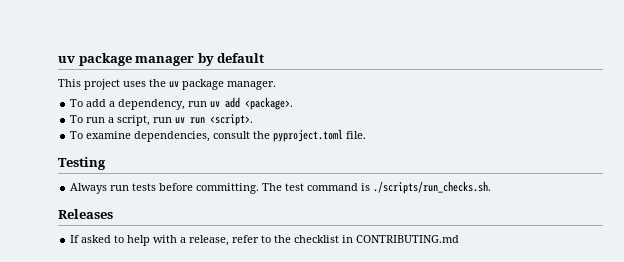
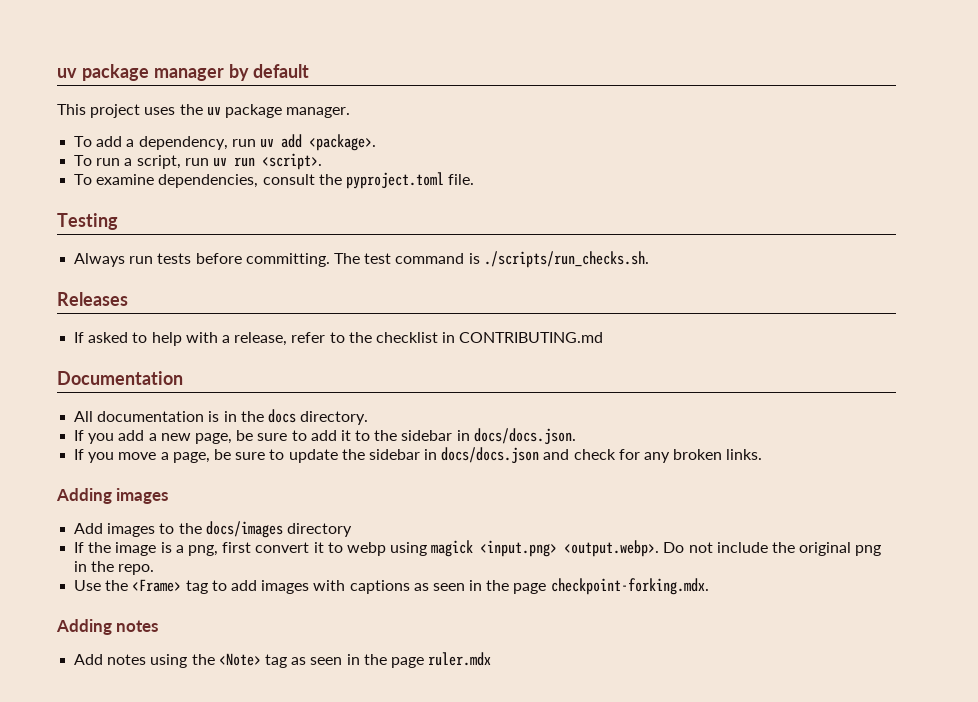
+ Documentation
+ All documentation is in the docs directory.
+ If you add a new page, be sure to add it to the sidebar in docs/docs.json.
+ If you move a page, be sure to update the sidebar in docs/docs.json and check for any broken links.
+ Adding images
+ Add images to the docs/images directory
+ If the image is a png, first convert it to webp using magick <input.png> <output.webp>. Do not include the original png in the repo.
+ Use the <Frame> tag to add images with captions as seen in the page checkpoint-forking.mdx.
+ Adding notes
+ Add notes using the <Note> tag as seen in the page ruler.mdx

